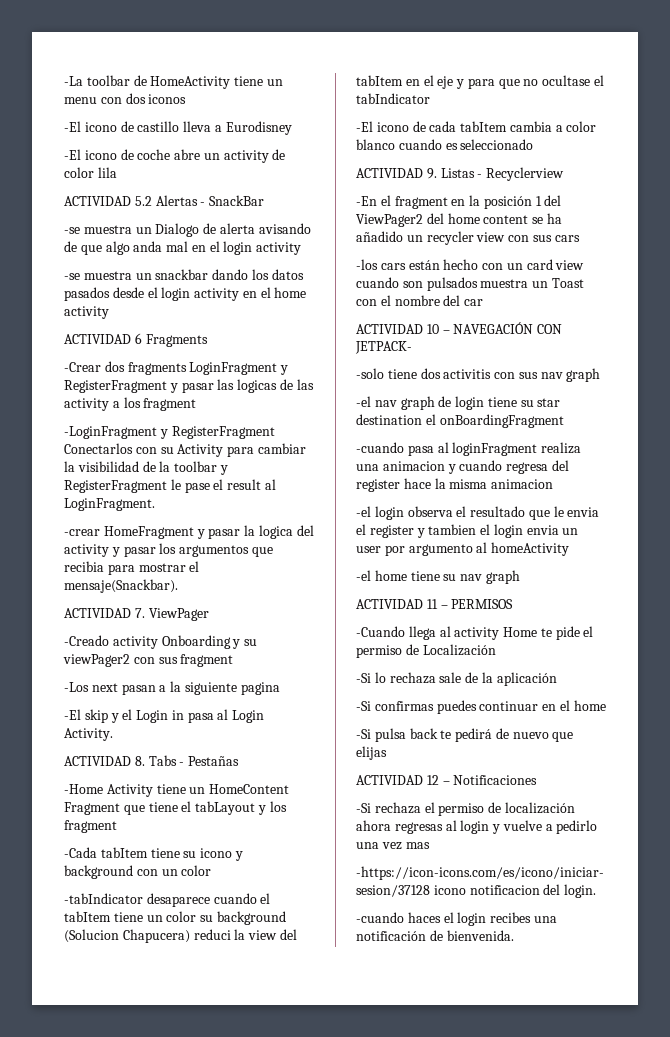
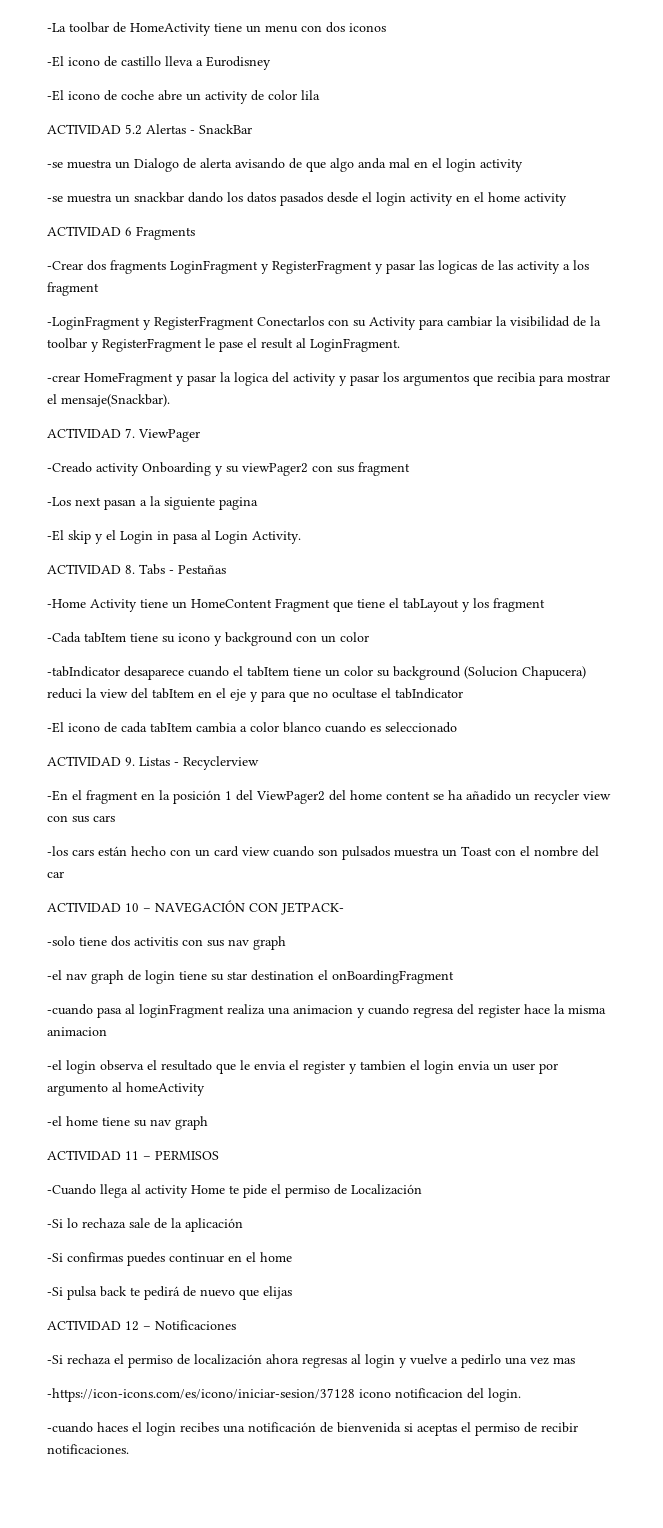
- -cuando haces el login recibes una notificación de bienvenida.
+ -cuando haces el login recibes una notificación de bienvenida si aceptas el permiso de recibir notificaciones.

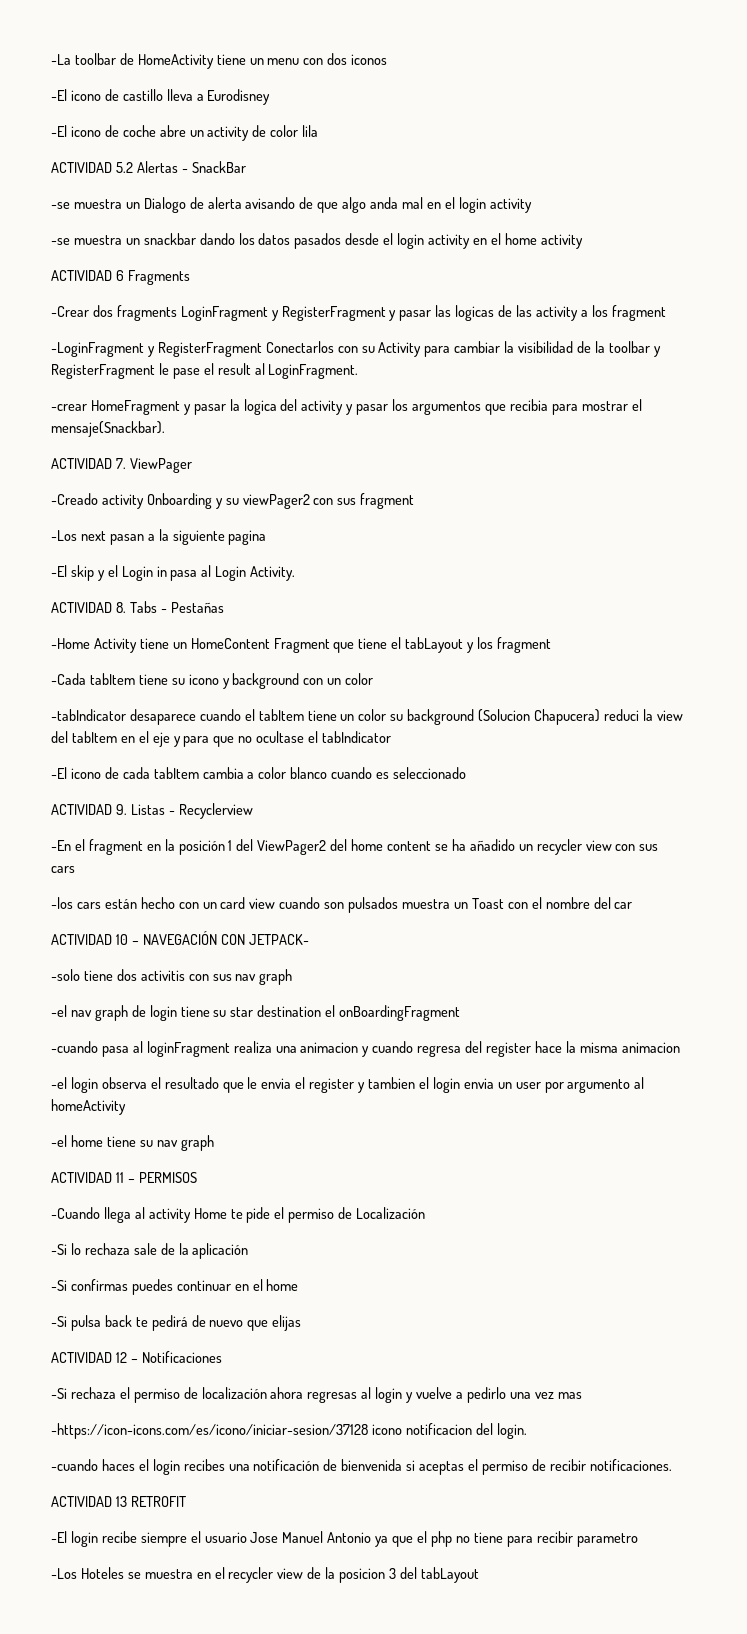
+ ACTIVIDAD 13 RETROFIT
+ -El login recibe siempre el usuario Jose Manuel Antonio ya que el php no tiene para recibir parametro
+ -Los Hoteles se muestra en el recycler view de la posicion 3 del tabLayout

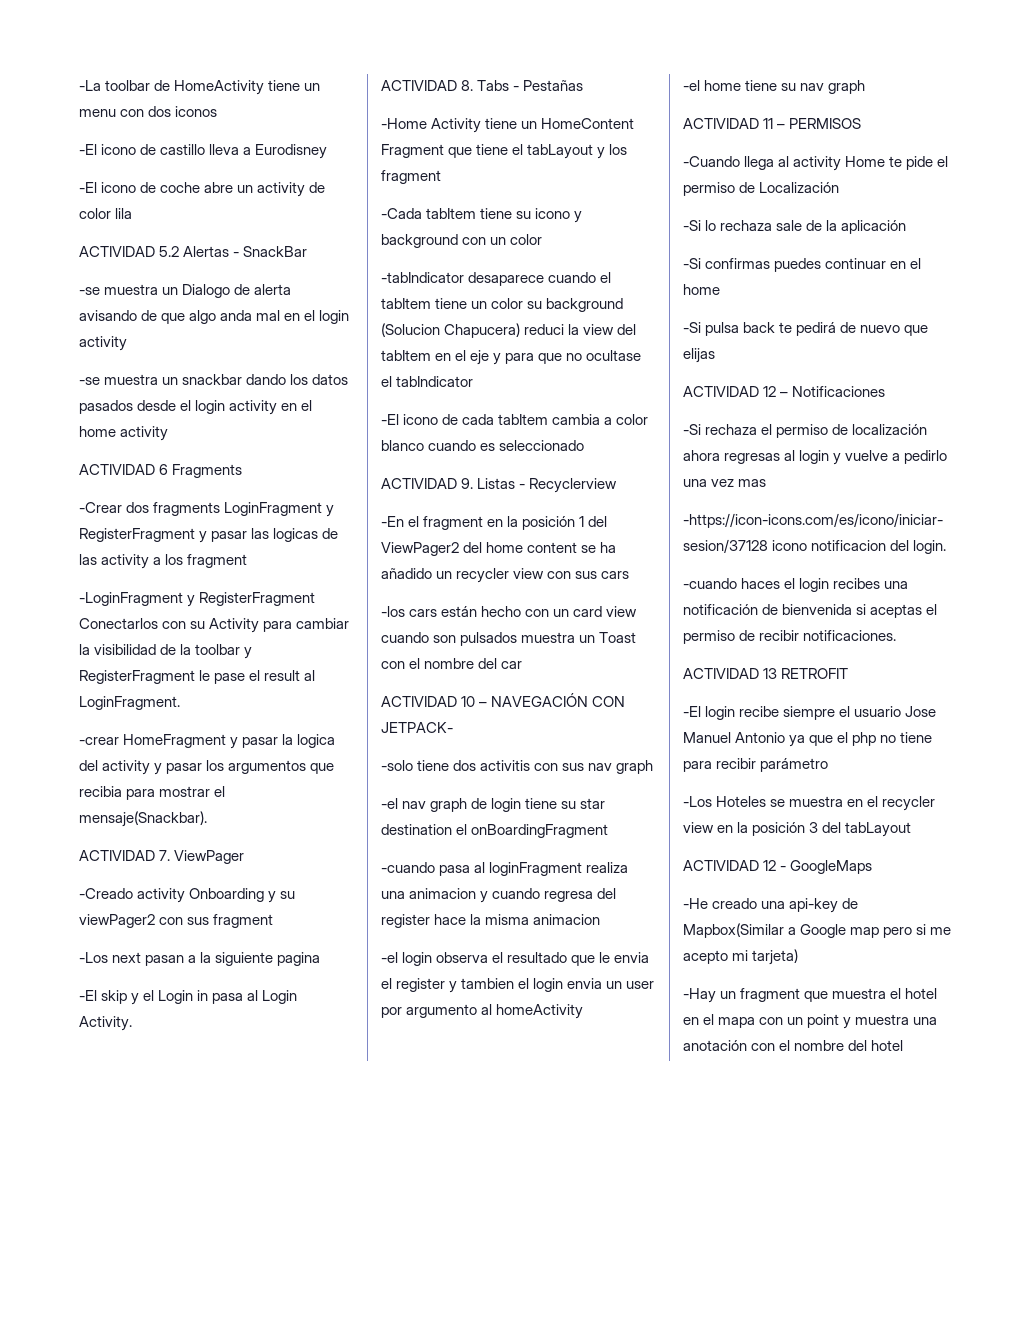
- -El login recibe siempre el usuario Jose Manuel Antonio ya que el php no tiene para recibir parametro
+ -El login recibe siempre el usuario Jose Manuel Antonio ya que el php no tiene para recibir parámetro
- -Los Hoteles se muestra en el recycler view de la posicion 3 del tabLayout
+ -Los Hoteles se muestra en el recycler view en la posición 3 del tabLayout
+ ACTIVIDAD 12 - GoogleMaps
+ -He creado una api-key de Mapbox(Similar a Google map pero si me acepto mi tarjeta)
+ -Hay un fragment que muestra el hotel en el mapa con un point y muestra una anotación con el nombre del hotel

